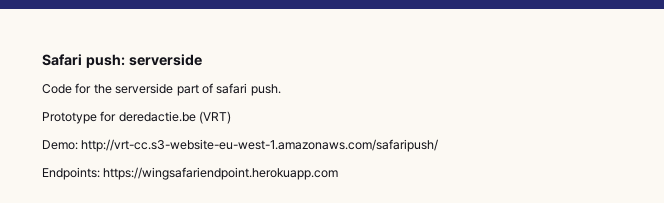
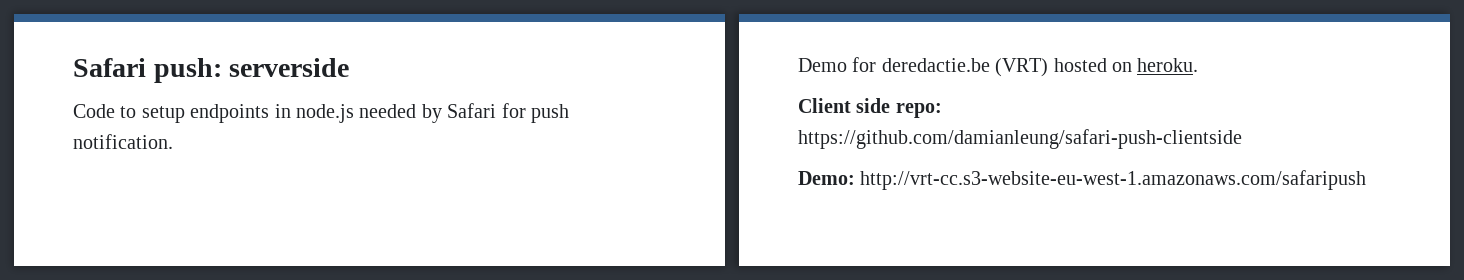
- Code for the serverside part of safari push.
- Prototype for deredactie.be (VRT)
- Demo: http://vrt-cc.s3-website-eu-west-1.amazonaws.com/safaripush/
- Endpoints: https://wingsafariendpoint.herokuapp.com
+ Code to setup endpoints in node.js needed by Safari for push notification.
+ Demo for deredactie.be (VRT) hosted on heroku.
+ Client side repo: https://github.com/damianleung/safari-push-clientside
+ Demo: http://vrt-cc.s3-website-eu-west-1.amazonaws.com/safaripush

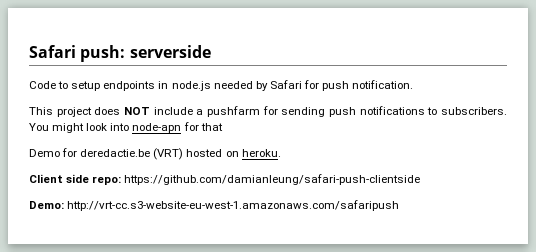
+ This project does NOT include a pushfarm for sending push notifications to subscribers. You might look into node-apn for that

